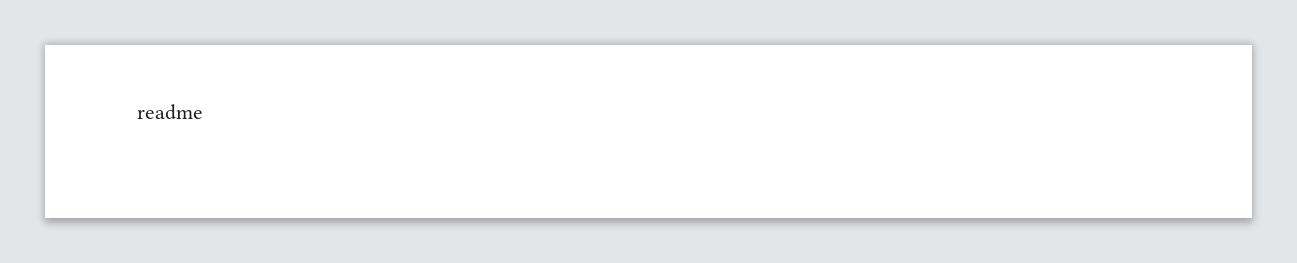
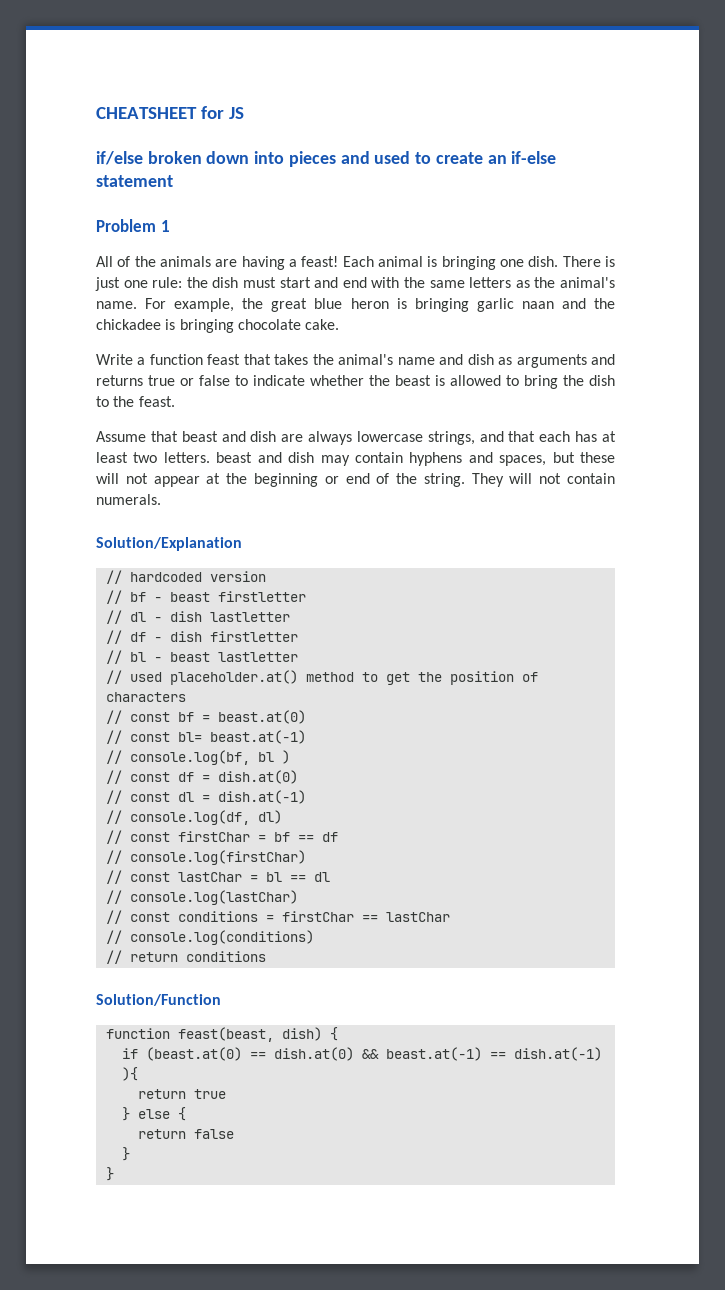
- readme
+ CHEATSHEET for JS
+ if/else broken down into pieces and used to create an if-else statement
+ Problem 1
+ All of the animals are having a feast! Each animal is bringing one dish. There is just one rule: the dish must start and end with the same letters as the animal's name. For example, the great blue heron is bringing garlic naan and the chickadee is bringing chocolate cake.
+ Write a function feast that takes the animal's name and dish as arguments and returns true or false to indicate whether the beast is allowed to bring the dish to the feast.
+ Assume that beast and dish are always lowercase strings, and that each has at least two letters. beast and dish may contain hyphens and spaces, but these will not appear at the beginning or end of the string. They will not contain numerals.
+ Solution/Explanation
+ // hardcoded version
+ // bf - beast firstletter
+ // dl - dish lastletter
+ // df - dish firstletter
+ // bl - beast lastletter
+ // used placeholder.at() method to get the position of characters
+ // const bf = beast.at(0)
+ // const bl= beast.at(-1)
+ // console.log(bf, bl )
+ // const df = dish.at(0)
+ // const dl = dish.at(-1)
+ // console.log(df, dl)
+ // const firstChar = bf == df
+ // console.log(firstChar)
+ // const lastChar = bl == dl
+ // console.log(lastChar)
+ // const conditions = firstChar == lastChar
+ // console.log(conditions)
+ // return conditions
+ Solution/Function
+ function feast(beast, dish) {
+ if (beast.at(0) == dish.at(0) && beast.at(-1) == dish.at(-1) ){
+ return true
+ } else {
+ return false
+ }
+ }

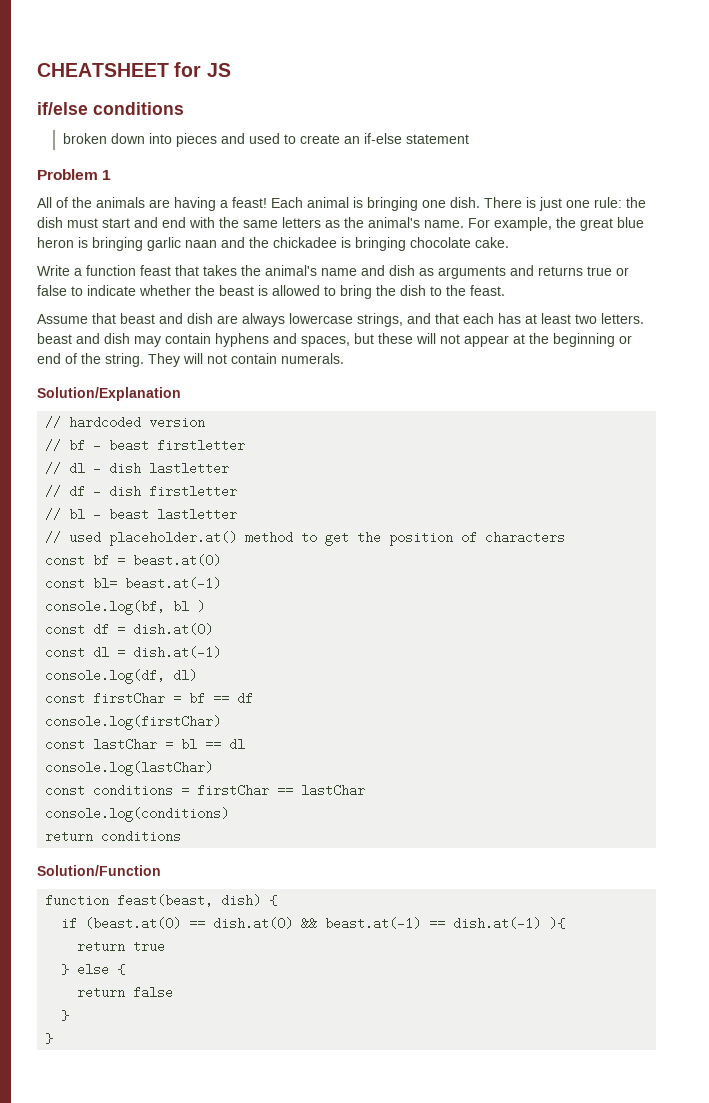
- if/else broken down into pieces and used to create an if-else statement
+ if/else conditions
+ broken down into pieces and used to create an if-else statement
- // const bf = beast.at(0)
+ const bf = beast.at(0)
- // const bl= beast.at(-1)
+ const bl= beast.at(-1)
- // console.log(bf, bl )
+ console.log(bf, bl )
- // const df = dish.at(0)
+ const df = dish.at(0)
- // const dl = dish.at(-1)
+ const dl = dish.at(-1)
- // console.log(df, dl)
+ console.log(df, dl)
- // const firstChar = bf == df
+ const firstChar = bf == df
- // console.log(firstChar)
+ console.log(firstChar)
- // const lastChar = bl == dl
+ const lastChar = bl == dl
- // console.log(lastChar)
+ console.log(lastChar)
- // const conditions = firstChar == lastChar
+ const conditions = firstChar == lastChar
- // console.log(conditions)
+ console.log(conditions)
- // return conditions
+ return conditions

